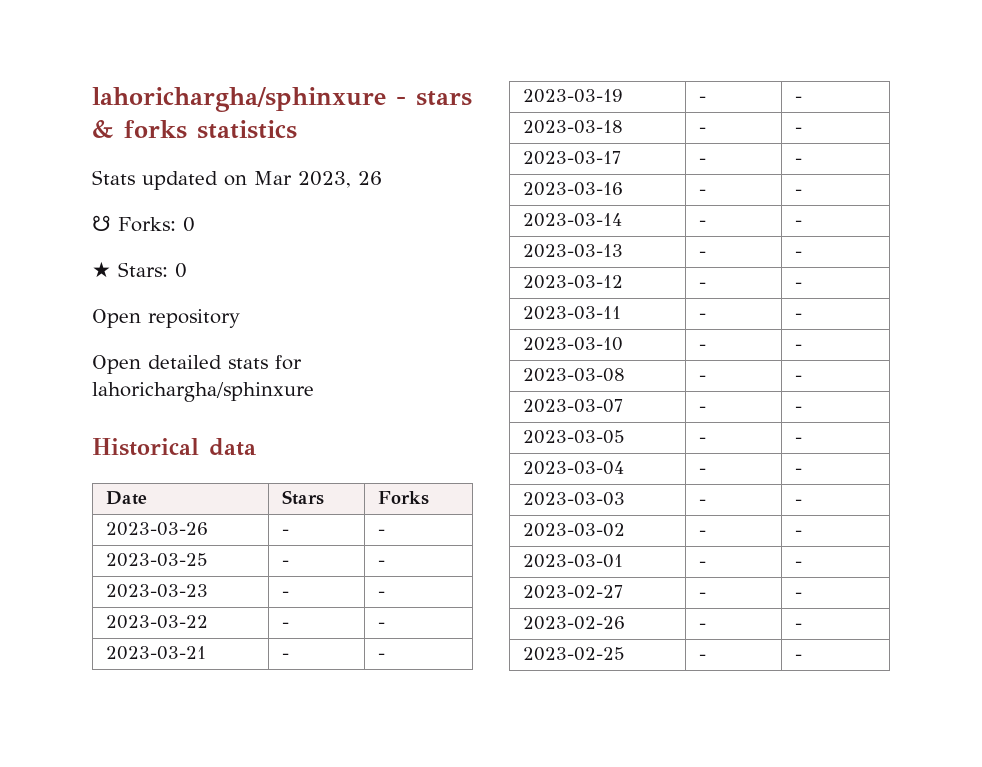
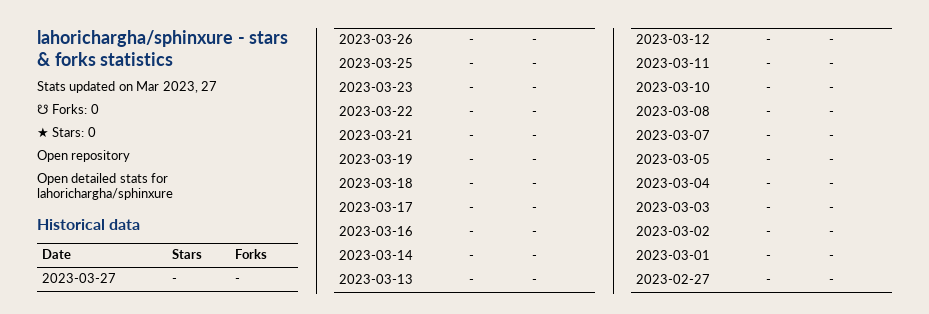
- Stats updated on Mar 2023, 26
+ Stats updated on Mar 2023, 27
+ 2023-03-27 | - | -
- 2023-02-26 | - | -
- 2023-02-25 | - | -

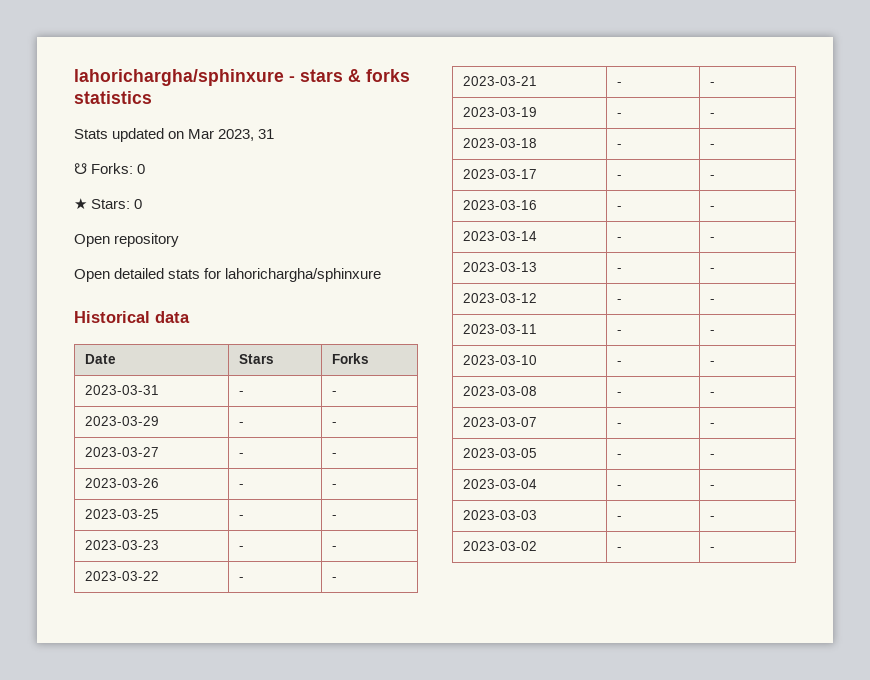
- Stats updated on Mar 2023, 27
+ Stats updated on Mar 2023, 31
+ 2023-03-31 | - | -
+ 2023-03-29 | - | -
- 2023-03-01 | - | -
- 2023-02-27 | - | -

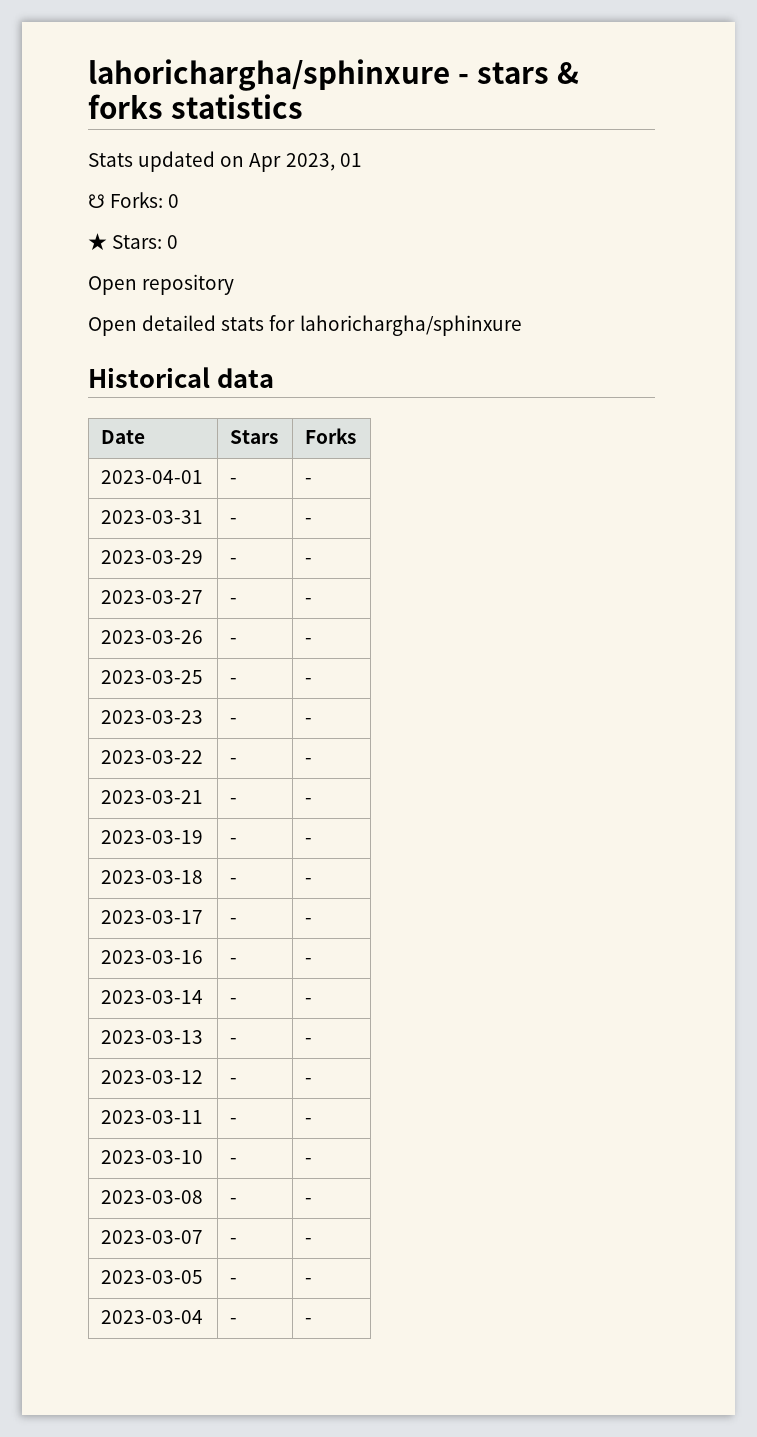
- Stats updated on Mar 2023, 31
+ Stats updated on Apr 2023, 01
+ 2023-04-01 | - | -
- 2023-03-03 | - | -
- 2023-03-02 | - | -

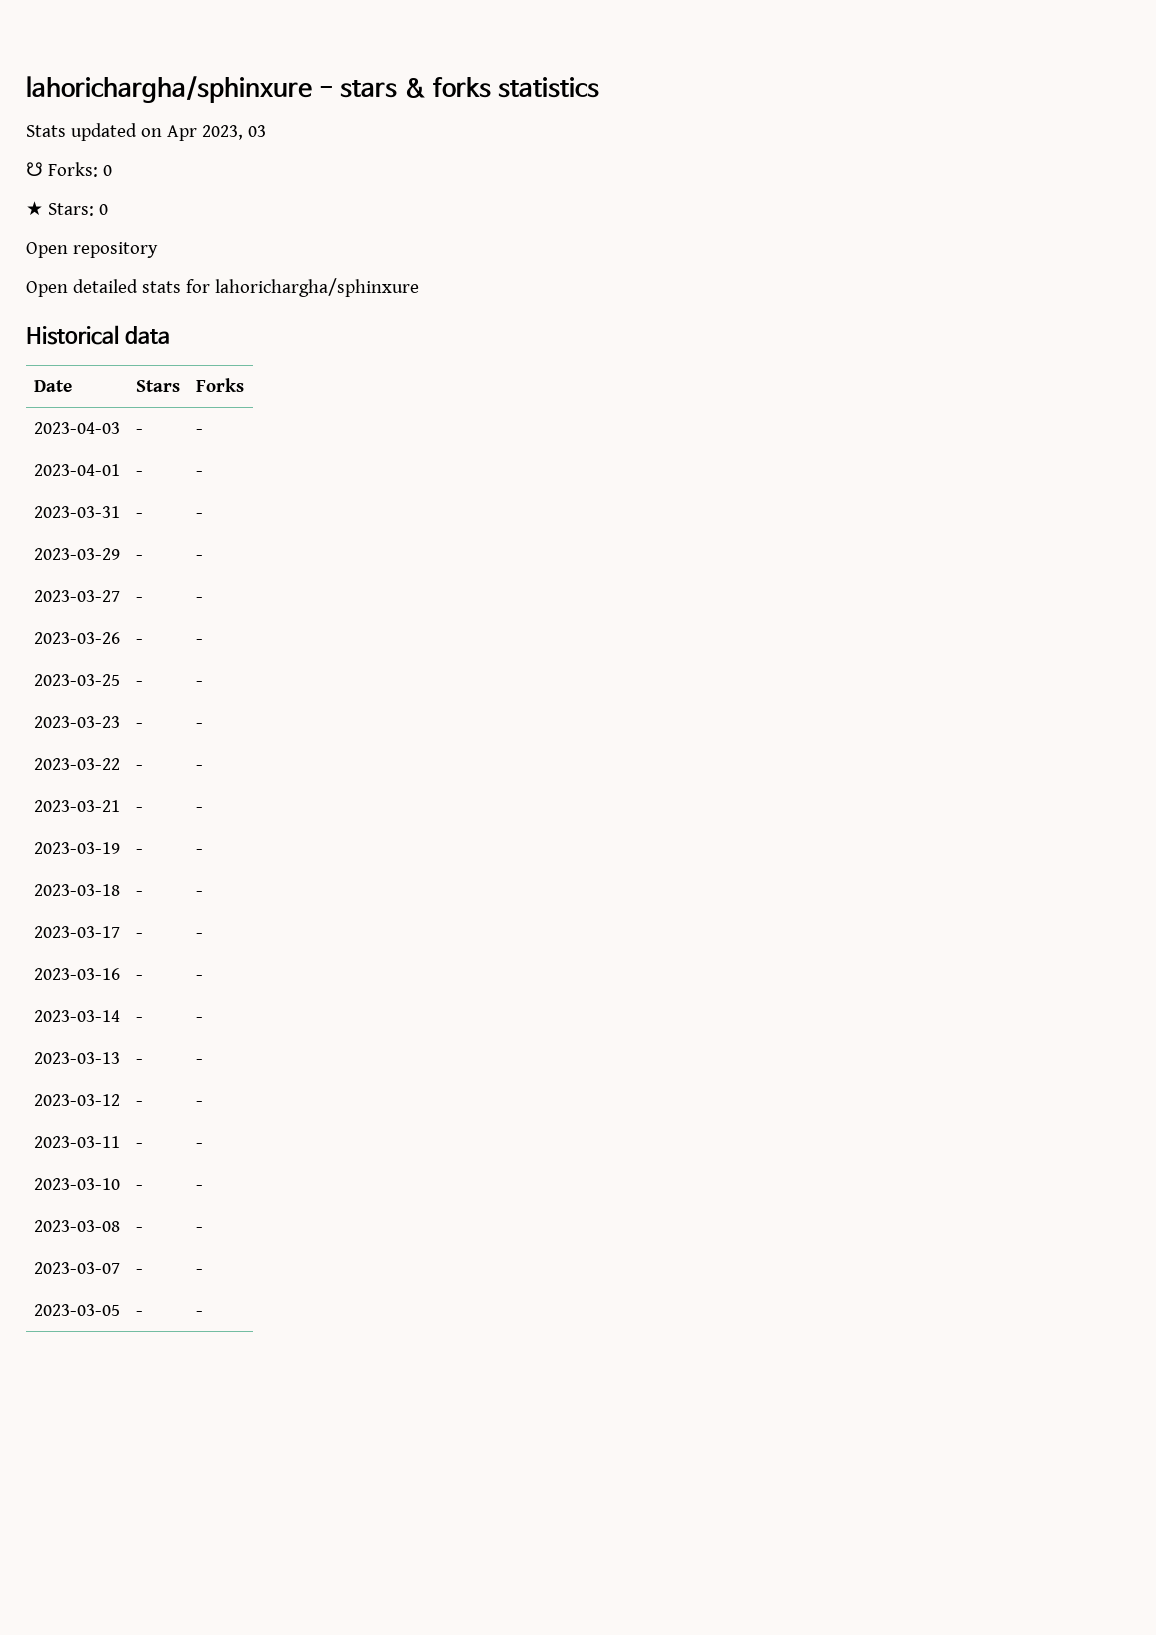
- Stats updated on Apr 2023, 01
+ Stats updated on Apr 2023, 03
+ 2023-04-03 | - | -
- 2023-03-04 | - | -

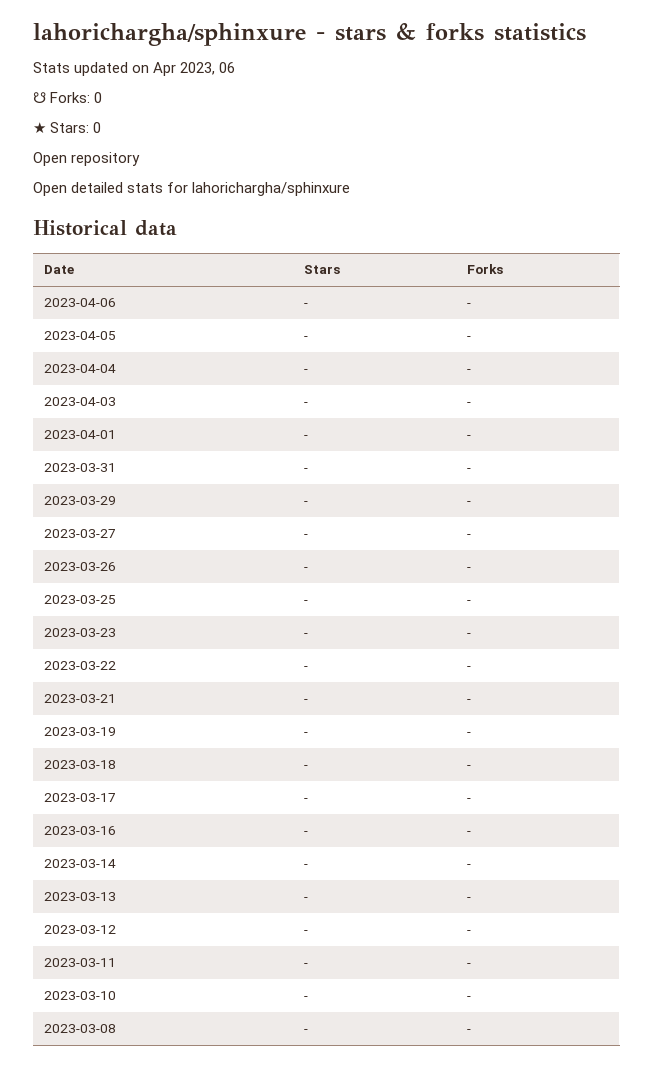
- Stats updated on Apr 2023, 03
+ Stats updated on Apr 2023, 06
+ 2023-04-06 | - | -
+ 2023-04-05 | - | -
+ 2023-04-04 | - | -
- 2023-03-07 | - | -
- 2023-03-05 | - | -

